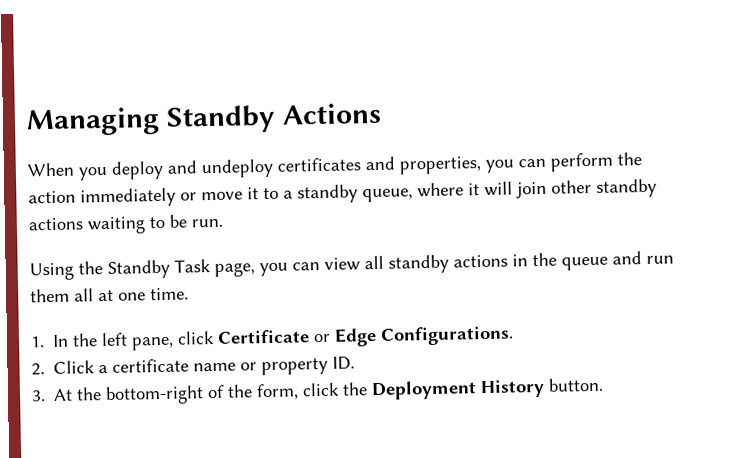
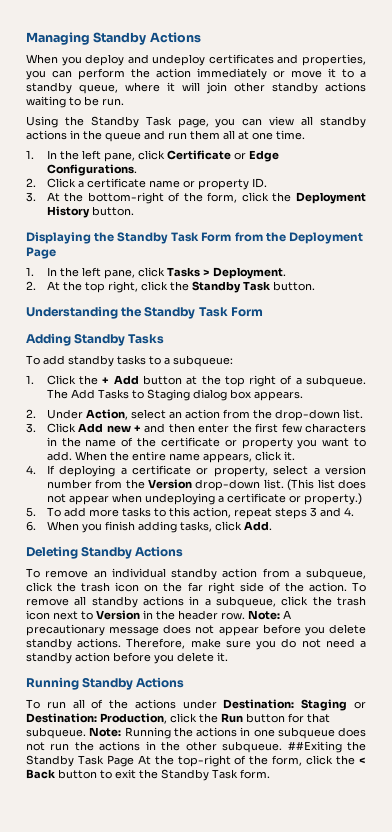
+ Displaying the Standby Task Form from the Deployment Page
+ 1. In the left pane, click Tasks > Deployment.
+ 2. At the top right, click the Standby Task button.
+ Understanding the Standby Task Form
+ Adding Standby Tasks
+ To add standby tasks to a subqueue:
+ 1. Click the + Add button at the top right of a subqueue. The Add Tasks to Staging dialog box appears.
+ 2. Under Action, select an action from the drop-down list.
+ 3. Click Add new + and then enter the first few characters in the name of the certificate or property you want to add. When the entire name appears, click it.
+ 4. If deploying a certificate or property, select a version number from the Version drop-down list. (This list does not appear when undeploying a certificate or property.)
+ 5. To add more tasks to this action, repeat steps 3 and 4.
+ 6. When you finish adding tasks, click Add.
+ Deleting Standby Actions
+ To remove an individual standby action from a subqueue, click the trash icon on the far right side of the action. To remove all standby actions in a subqueue, click the trash icon next to Version in the header row. Note: A precautionary message does not appear before you delete standby actions. Therefore, make sure you do not need a standby action before you delete it.
+ Running Standby Actions
+ To run all of the actions under Destination: Staging or Destination: Production, click the Run button for that subqueue. Note: Running the actions in one subqueue does not run the actions in the other subqueue. ##Exiting the Standby Task Page At the top-right of the form, click the < Back button to exit the Standby Task form.

